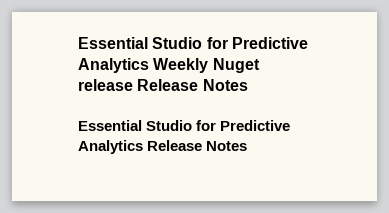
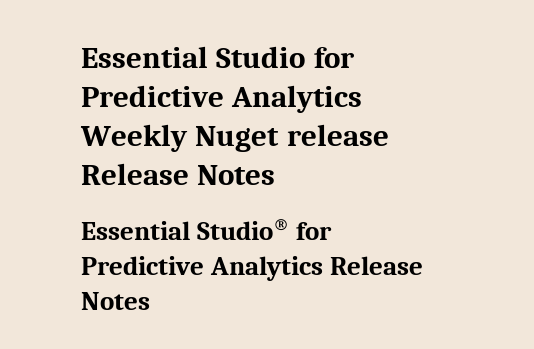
- Essential Studio for Predictive Analytics Release Notes
+ Essential Studio® for Predictive Analytics Release Notes

